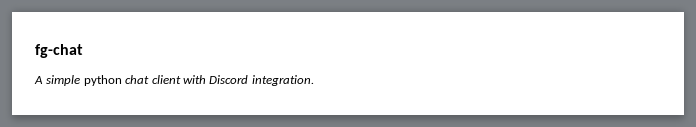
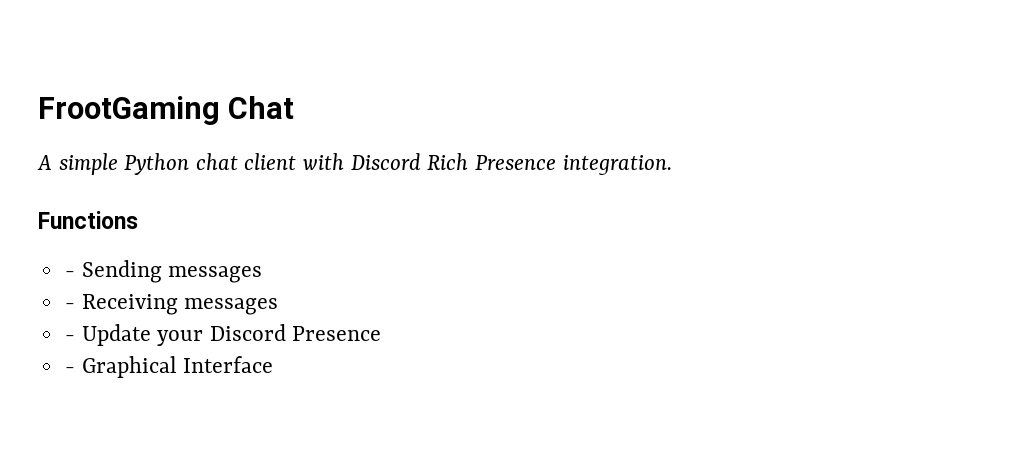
- fg-chat
+ FrootGaming Chat
- A simple python chat client with Discord integration.
+ A simple Python chat client with Discord Rich Presence integration.
+ Functions
+ - Sending messages
+ - Receiving messages
+ - Update your Discord Presence
+ - Graphical Interface

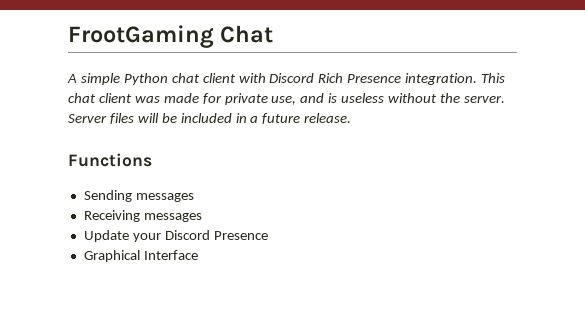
+ This chat client was made for private use, and is useless without the server. Server files will be included in a future release.
- - Sending messages
+ Sending messages
- - Receiving messages
+ Receiving messages
- - Update your Discord Presence
+ Update your Discord Presence
- - Graphical Interface
+ Graphical Interface

